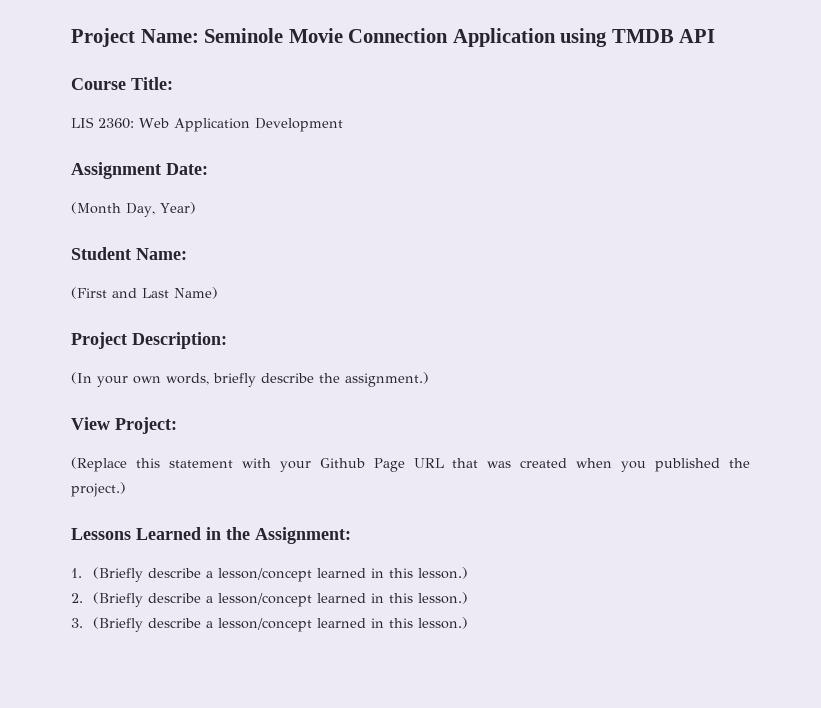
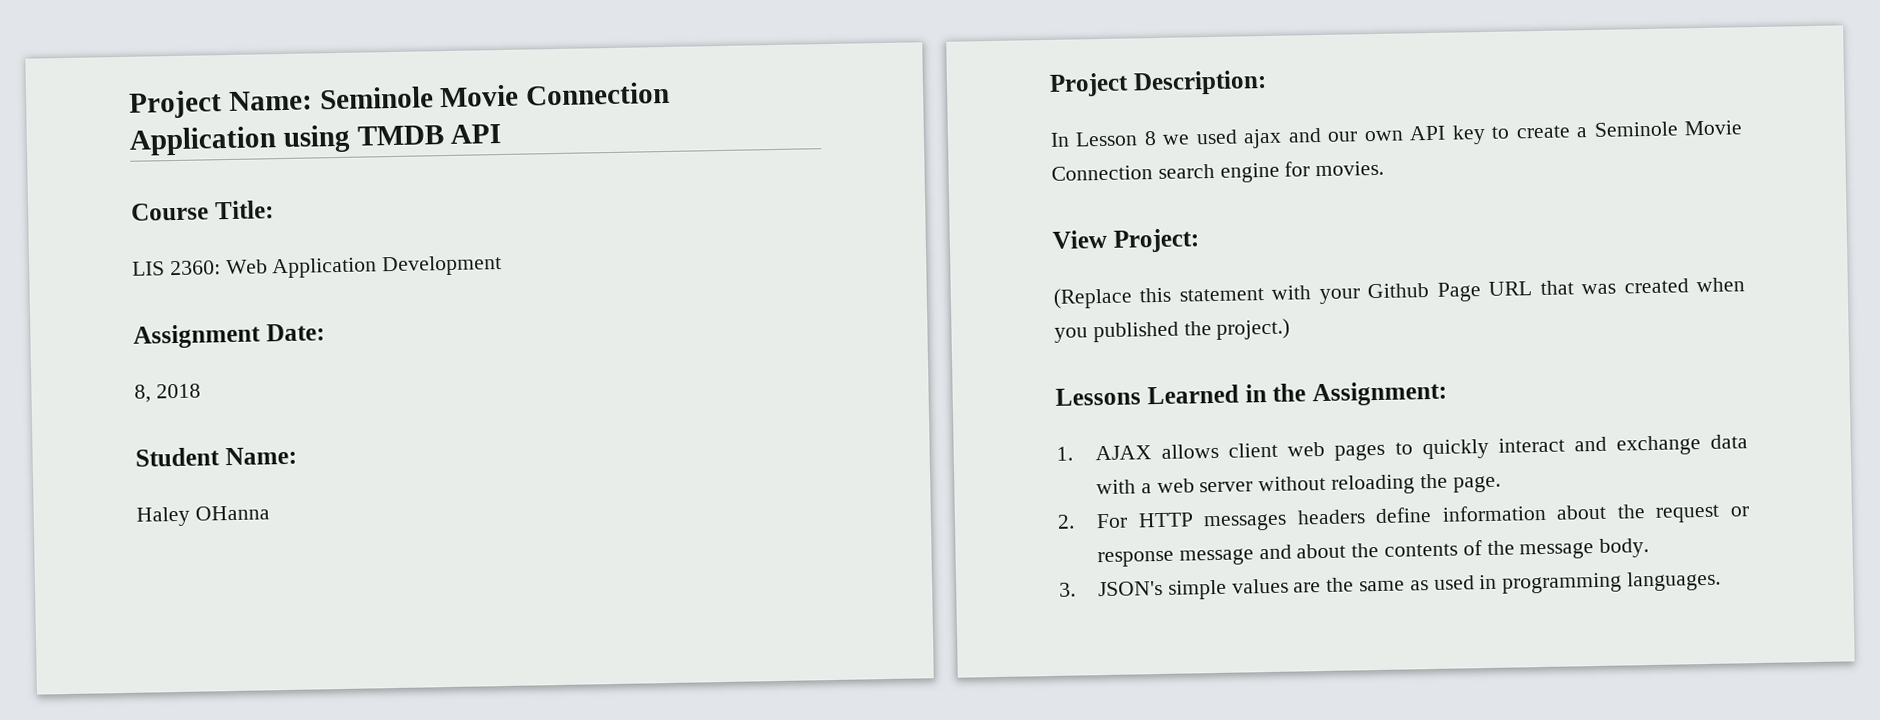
- (Month Day, Year)
+ 8, 2018
- (First and Last Name)
+ Haley OHanna
  Project Description:
- (In your own words, briefly describe the assignment.)
+ In Lesson 8 we used ajax and our own API key to create a Seminole Movie Connection search engine for movies.
- 1. (Briefly describe a lesson/concept learned in this lesson.)
- 2. (Briefly describe a lesson/concept learned in this lesson.)
- 3. (Briefly describe a lesson/concept learned in this lesson.)
+ 1. AJAX allows client web pages to quickly interact and exchange data with a web server without reloading the page.
+ 2. For HTTP messages headers define information about the request or response message and about the contents of the message body.
+ 3. JSON's simple values are the same as used in programming languages.

